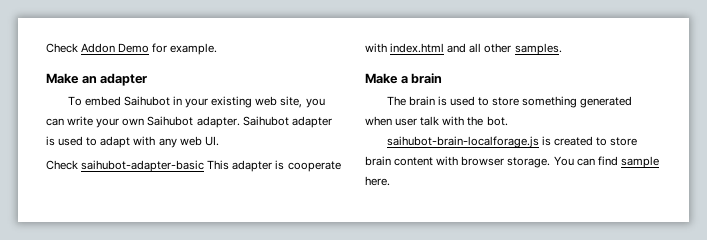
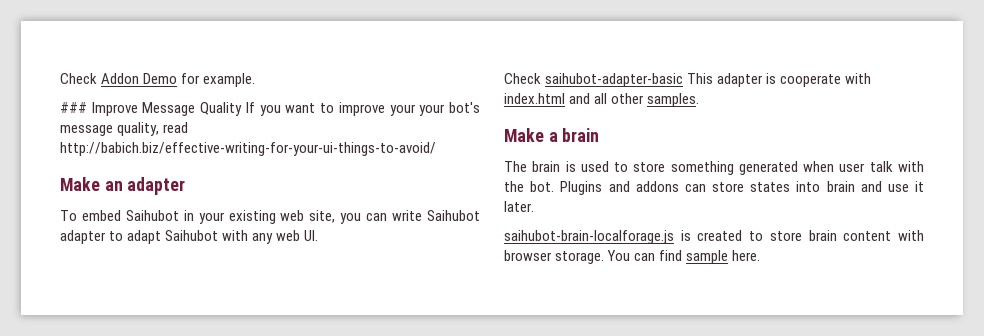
+ ### Improve Message Quality If you want to improve your your bot's message quality, read http://babich.biz/effective-writing-for-your-ui-things-to-avoid/
- To embed Saihubot in your existing web site, you can write your own Saihubot adapter. Saihubot adapter is used to adapt with any web UI.
+ To embed Saihubot in your existing web site, you can write Saihubot adapter to adapt Saihubot with any web UI.
+ Plugins and addons can store states into brain and use it later.

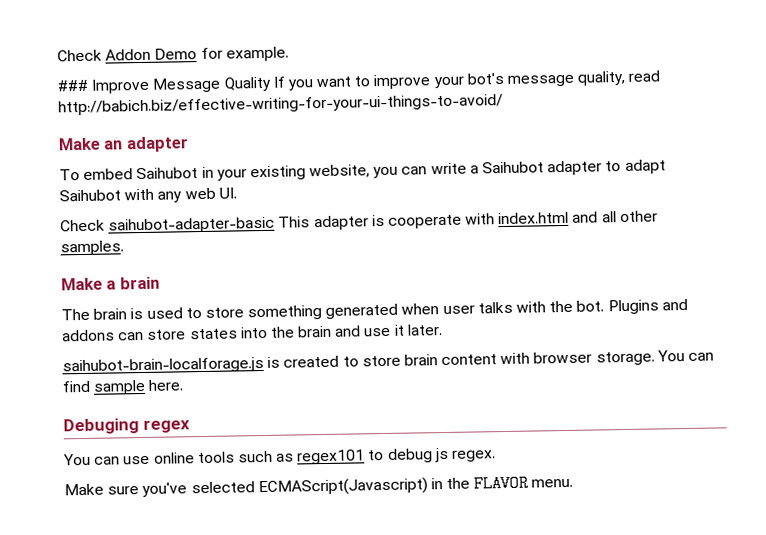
- ### Improve Message Quality If you want to improve your your bot's message quality, read http://babich.biz/effective-writing-for-your-ui-things-to-avoid/
+ ### Improve Message Quality If you want to improve your bot's message quality, read http://babich.biz/effective-writing-for-your-ui-things-to-avoid/
- To embed Saihubot in your existing web site, you can write Saihubot adapter to adapt Saihubot with any web UI.
+ To embed Saihubot in your existing website, you can write a Saihubot adapter to adapt Saihubot with any web UI.
- The brain is used to store something generated when user talk with the bot.
+ The brain is used to store something generated when user talks with the bot.
- Plugins and addons can store states into brain and use it later.
+ Plugins and addons can store states into the brain and use it later.
+ Debuging regex
+ You can use online tools such as regex101 to debug js regex.
+ Make sure you've selected ECMAScript(Javascript) in the FLAVOR menu.

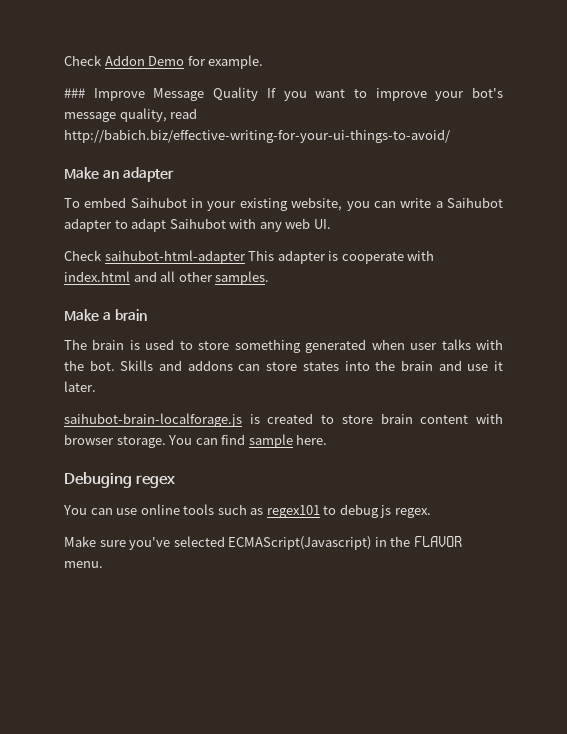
- Check saihubot-adapter-basic This adapter is cooperate with index.html and all other samples.
+ Check saihubot-html-adapter This adapter is cooperate with index.html and all other samples.
- Plugins and addons can store states into the brain and use it later.
+ Skills and addons can store states into the brain and use it later.

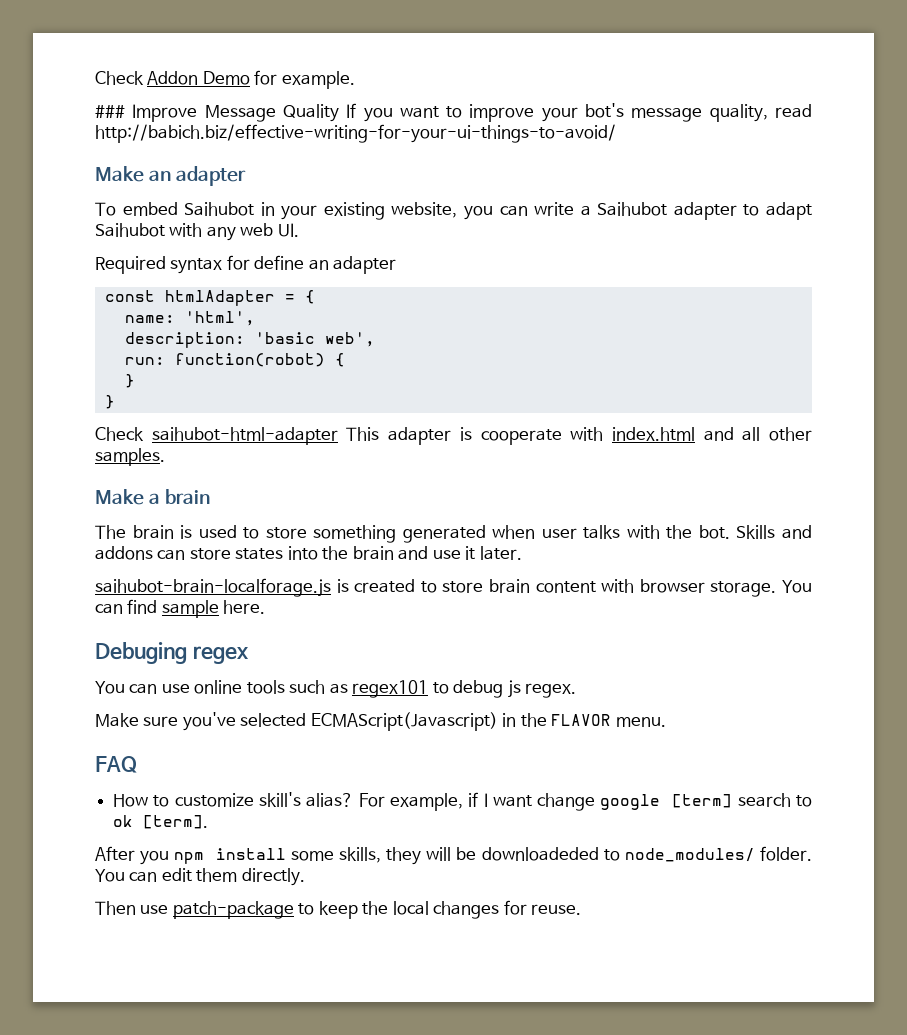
+ Required syntax for define an adapter
+ const htmlAdapter = {
+ name: 'html',
+ description: 'basic web',
+ run: function(robot) {
+ }
+ }
+ FAQ
+ How to customize skill's alias? For example, if I want change google [term] search to ok [term].
+ After you npm install some skills, they will be downloadeded to node_modules/ folder. You can edit them directly.
+ Then use patch-package to keep the local changes for reuse.

